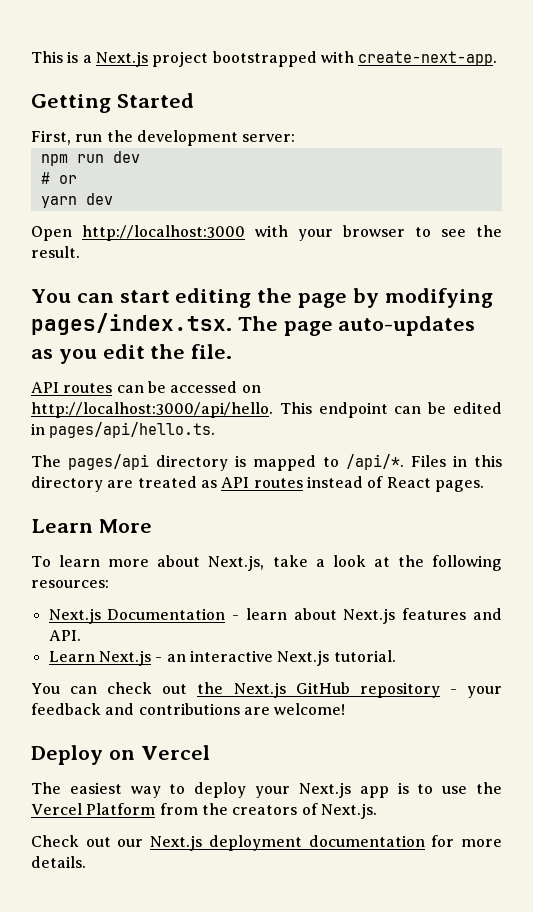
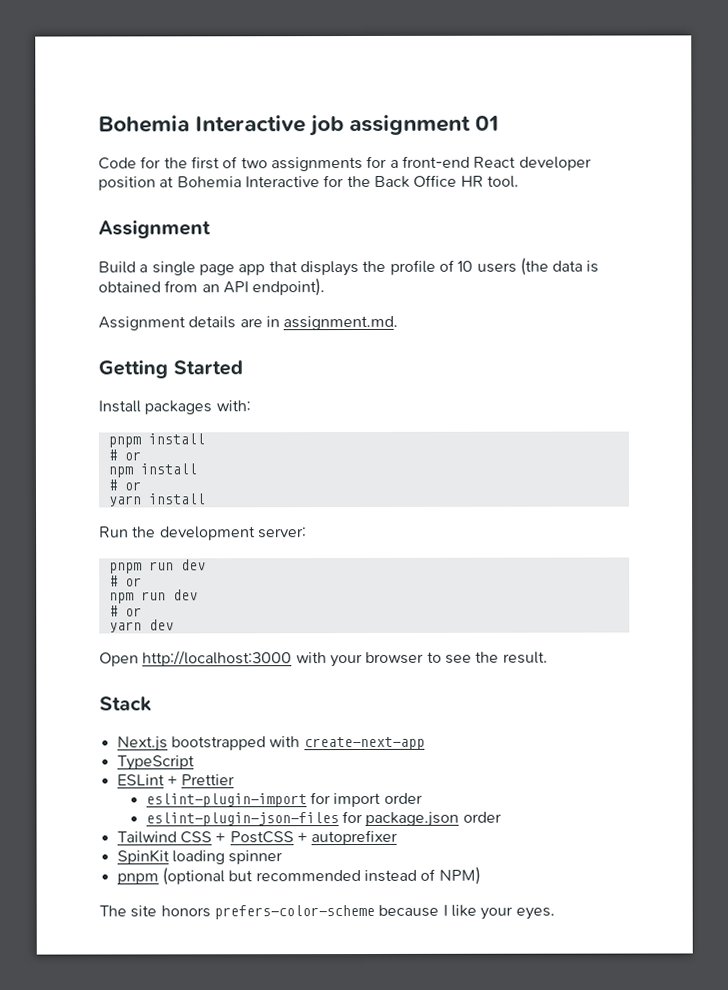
- This is a Next.js project bootstrapped with create-next-app.
+ Bohemia Interactive job assignment 01
+ Code for the first of two assignments for a front-end React developer position at Bohemia Interactive for the Back Office HR tool.
+ Assignment
+ Build a single page app that displays the profile of 10 users (the data is obtained from an API endpoint).
+ Assignment details are in assignment.md.
  Getting Started
- First, run the development server:
+ Install packages with:
+ pnpm install
+ # or
+ npm install
+ # or
+ yarn install
+ Run the development server:
+ pnpm run dev
+ # or
- You can start editing the page by modifying pages/index.tsx. The page auto-updates as you edit the file.
- API routes can be accessed on http://localhost:3000/api/hello. This endpoint can be edited in pages/api/hello.ts.
- The pages/api directory is mapped to /api/*. Files in this directory are treated as API routes instead of React pages.
- Learn More
- To learn more about Next.js, take a look at the following resources:
- Next.js Documentation - learn about Next.js features and API.
- Learn Next.js - an interactive Next.js tutorial.
- You can check out the Next.js GitHub repository - your feedback and contributions are welcome!
- Deploy on Vercel
- The easiest way to deploy your Next.js app is to use the Vercel Platform from the creators of Next.js.
- Check out our Next.js deployment documentation for more details.
+ Stack
+ Next.js bootstrapped with create-next-app
+ TypeScript
+ ESLint + Prettier
+ eslint-plugin-import for import order
+ eslint-plugin-json-files for package.json order
+ Tailwind CSS + PostCSS + autoprefixer
+ SpinKit loading spinner
+ pnpm (optional but recommended instead of NPM)
+ The site honors prefers-color-scheme because I like your eyes.

